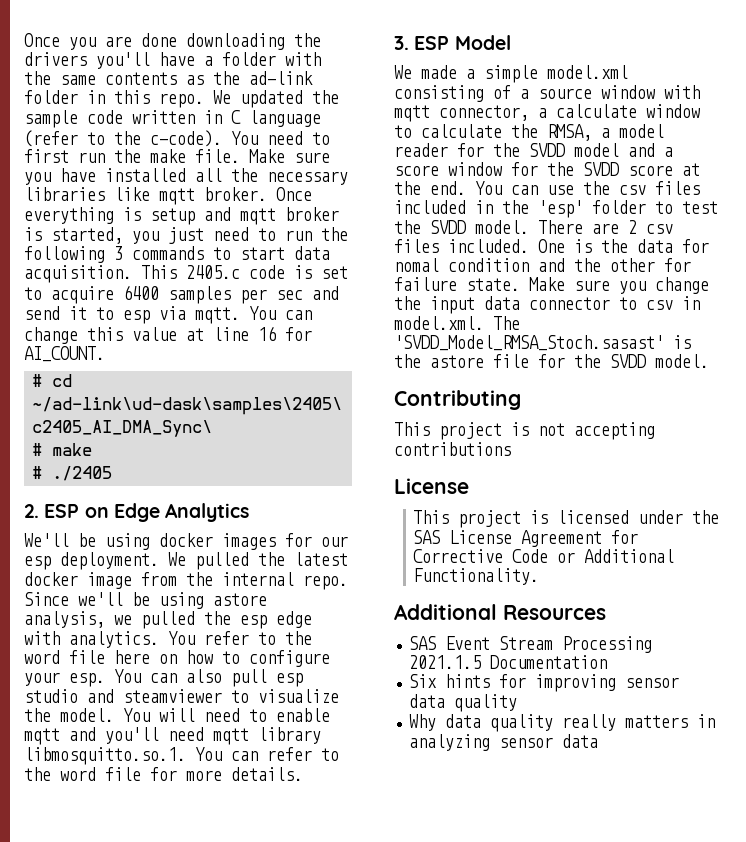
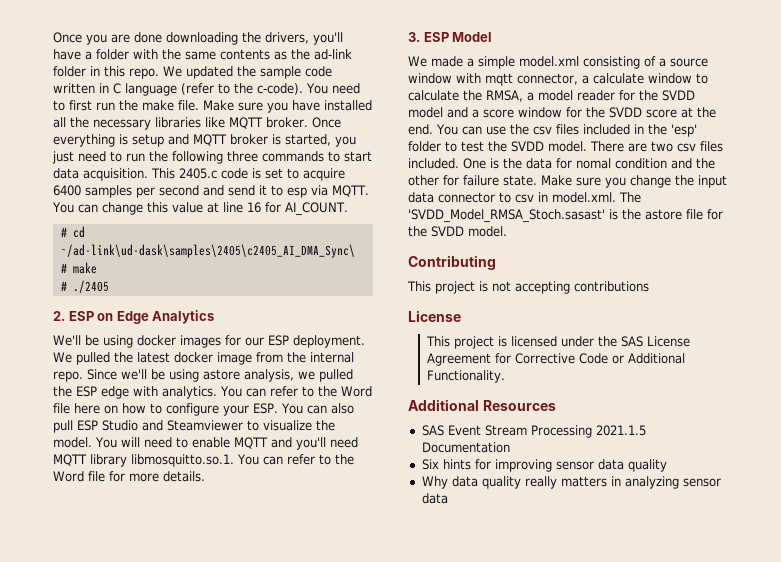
- Once you are done downloading the drivers you'll have a folder with the same contents as the ad-link folder in this repo.
+ Once you are done downloading the drivers, you'll have a folder with the same contents as the ad-link folder in this repo.
- Make sure you have installed all the necessary libraries like mqtt broker.
+ Make sure you have installed all the necessary libraries like MQTT broker.
- Once everything is setup and mqtt broker is started, you just need to run the following 3 commands to start data acquisition.
+ Once everything is setup and MQTT broker is started, you just need to run the following three commands to start data acquisition.
- This 2405.c code is set to acquire 6400 samples per sec and send it to esp via mqtt.
+ This 2405.c code is set to acquire 6400 samples per second and send it to esp via MQTT.
- We'll be using docker images for our esp deployment.
+ We'll be using docker images for our ESP deployment.
- Since we'll be using astore analysis, we pulled the esp edge with analytics.
+ Since we'll be using astore analysis, we pulled the ESP edge with analytics.
- You refer to the word file here on how to configure your esp. You can also pull esp studio and steamviewer to visualize the model.
+ You can refer to the Word file here on how to configure your ESP. You can also pull ESP Studio and Steamviewer to visualize the model.
- You will need to enable mqtt and you'll need mqtt library libmosquitto.so.1. You can refer to the word file for more details.
+ You will need to enable MQTT and you'll need MQTT library libmosquitto.so.1. You can refer to the Word file for more details.
- There are 2 csv files included.
+ There are two csv files included.

